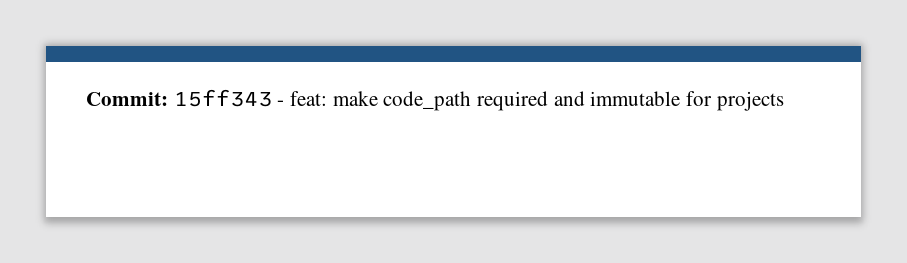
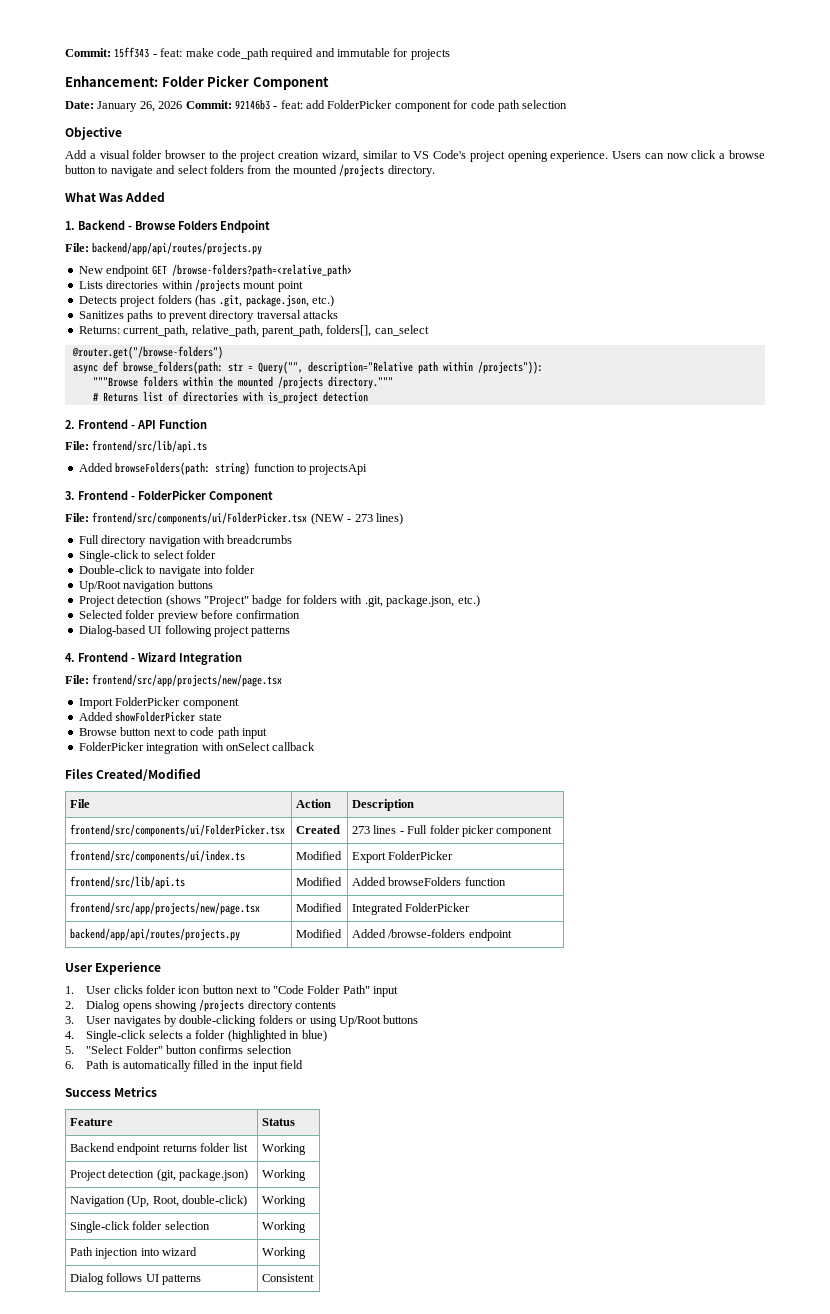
+ Enhancement: Folder Picker Component
+ Date: January 26, 2026 Commit: 92146b3 - feat: add FolderPicker component for code path selection
+ Objective
+ Add a visual folder browser to the project creation wizard, similar to VS Code's project opening experience. Users can now click a browse button to navigate and select folders from the mounted /projects directory.
+ What Was Added
+ 1. Backend - Browse Folders Endpoint
+ File: backend/app/api/routes/projects.py
+ New endpoint GET /browse-folders?path=<relative_path>
+ Lists directories within /projects mount point
+ Detects project folders (has .git, package.json, etc.)
+ Sanitizes paths to prevent directory traversal attacks
+ Returns: current_path, relative_path, parent_path, folders[], can_select
+ @router.get("/browse-folders")
+ async def browse_folders(path: str = Query("", description="Relative path within /projects")):
+ """Browse folders within the mounted /projects directory."""
+ # Returns list of directories with is_project detection
+ 2. Frontend - API Function
+ File: frontend/src/lib/api.ts
+ Added browseFolders(path: string) function to projectsApi
+ 3. Frontend - FolderPicker Component
+ File: frontend/src/components/ui/FolderPicker.tsx (NEW - 273 lines)
+ Full directory navigation with breadcrumbs
+ Single-click to select folder
+ Double-click to navigate into folder
+ Up/Root navigation buttons
+ Project detection (shows "Project" badge for folders with .git, package.json, etc.)
+ Selected folder preview before confirmation
+ Dialog-based UI following project patterns
+ 4. Frontend - Wizard Integration
+ File: frontend/src/app/projects/new/page.tsx
+ Import FolderPicker component
+ Added showFolderPicker state
+ Browse button next to code path input
+ FolderPicker integration with onSelect callback
+ Files Created/Modified
+ File | Action | Description
+ frontend/src/components/ui/FolderPicker.tsx | Created | 273 lines - Full folder picker component
+ frontend/src/components/ui/index.ts | Modified | Export FolderPicker
+ frontend/src/lib/api.ts | Modified | Added browseFolders function
+ frontend/src/app/projects/new/page.tsx | Modified | Integrated FolderPicker
+ backend/app/api/routes/projects.py | Modified | Added /browse-folders endpoint
+ User Experience
+ 1. User clicks folder icon button next to "Code Folder Path" input
+ 2. Dialog opens showing /projects directory contents
+ 3. User navigates by double-clicking folders or using Up/Root buttons
+ 4. Single-click selects a folder (highlighted in blue)
+ 5. "Select Folder" button confirms selection
+ 6. Path is automatically filled in the input field
+ Success Metrics
+ Feature | Status
+ Backend endpoint returns folder list | Working
+ Project detection (git, package.json) | Working
+ Navigation (Up, Root, double-click) | Working
+ Single-click folder selection | Working
+ Path injection into wizard | Working
+ Dialog follows UI patterns | Consistent

